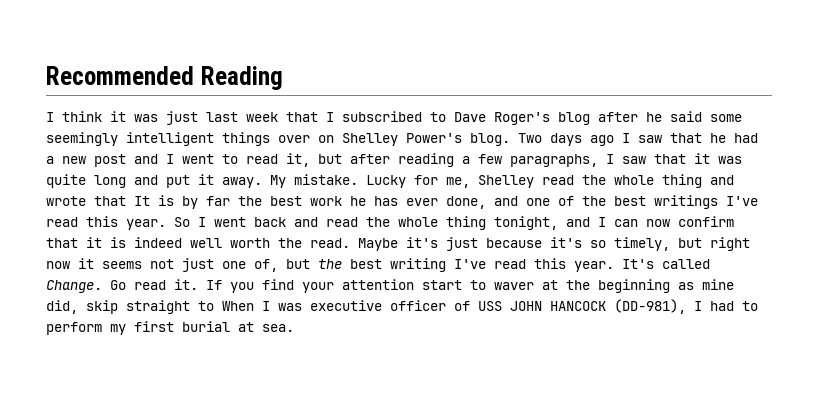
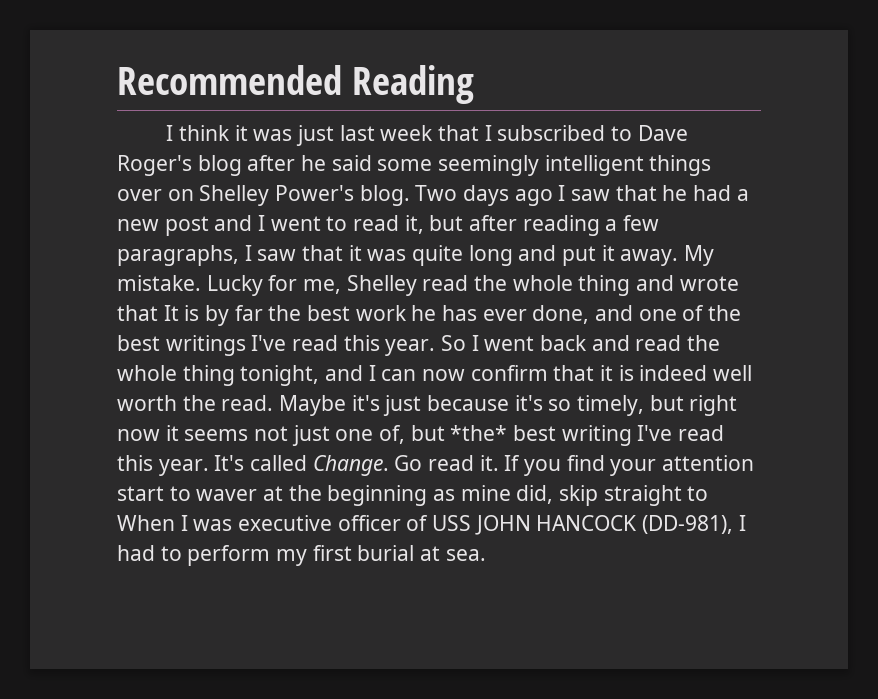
- Maybe it's just because it's so timely, but right now it seems not just one of, but the best writing I've read this year.
+ Maybe it's just because it's so timely, but right now it seems not just one of, but *the* best writing I've read this year.

